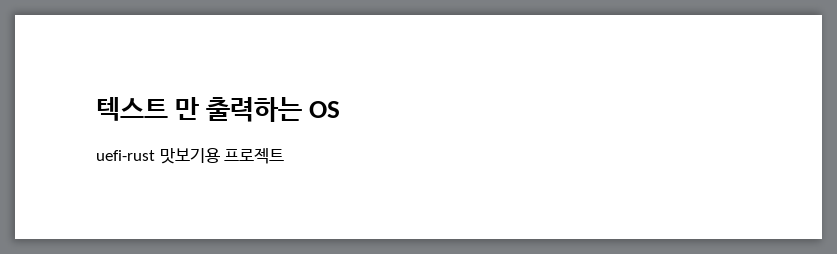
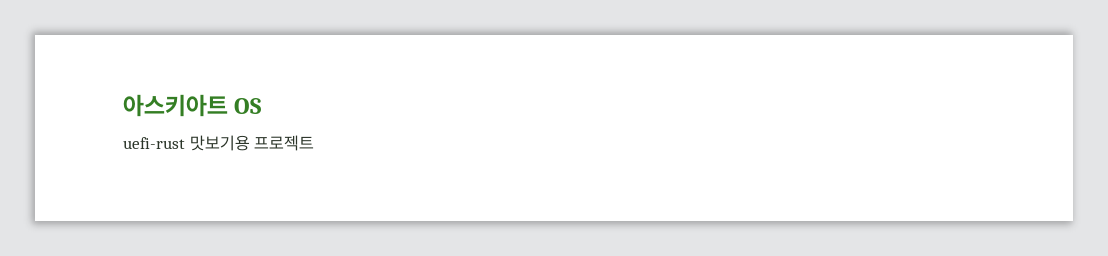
- 텍스트 만 출력하는 OS
+ 아스키아트 OS

